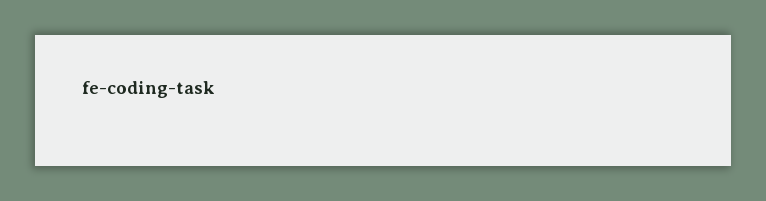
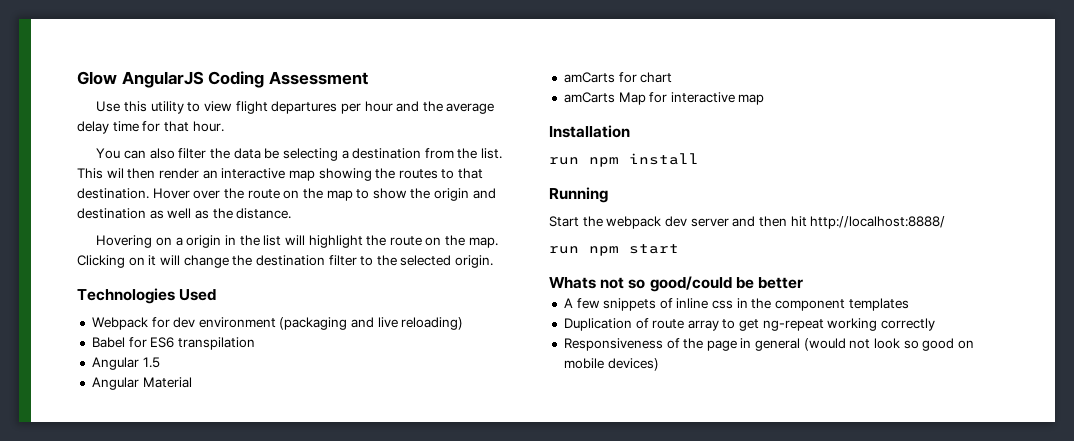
- fe-coding-task
+ Glow AngularJS Coding Assessment
+ Use this utility to view flight departures per hour and the average delay time for that hour.
+ You can also filter the data be selecting a destination from the list. This wil then render an interactive map showing the routes to that destination. Hover over the route on the map to show the origin and destination as well as the distance.
+ Hovering on a origin in the list will highlight the route on the map. Clicking on it will change the destination filter to the selected origin.
+ Technologies Used
+ Webpack for dev environment (packaging and live reloading)
+ Babel for ES6 transpilation
+ Angular 1.5
+ Angular Material
+ amCarts for chart
+ amCarts Map for interactive map
+ Installation
+ run npm install
+ Running
+ Start the webpack dev server and then hit http://localhost:8888/
+ run npm start
+ Whats not so good/could be better
+ A few snippets of inline css in the component templates
+ Duplication of route array to get ng-repeat working correctly
+ Responsiveness of the page in general (would not look so good on mobile devices)

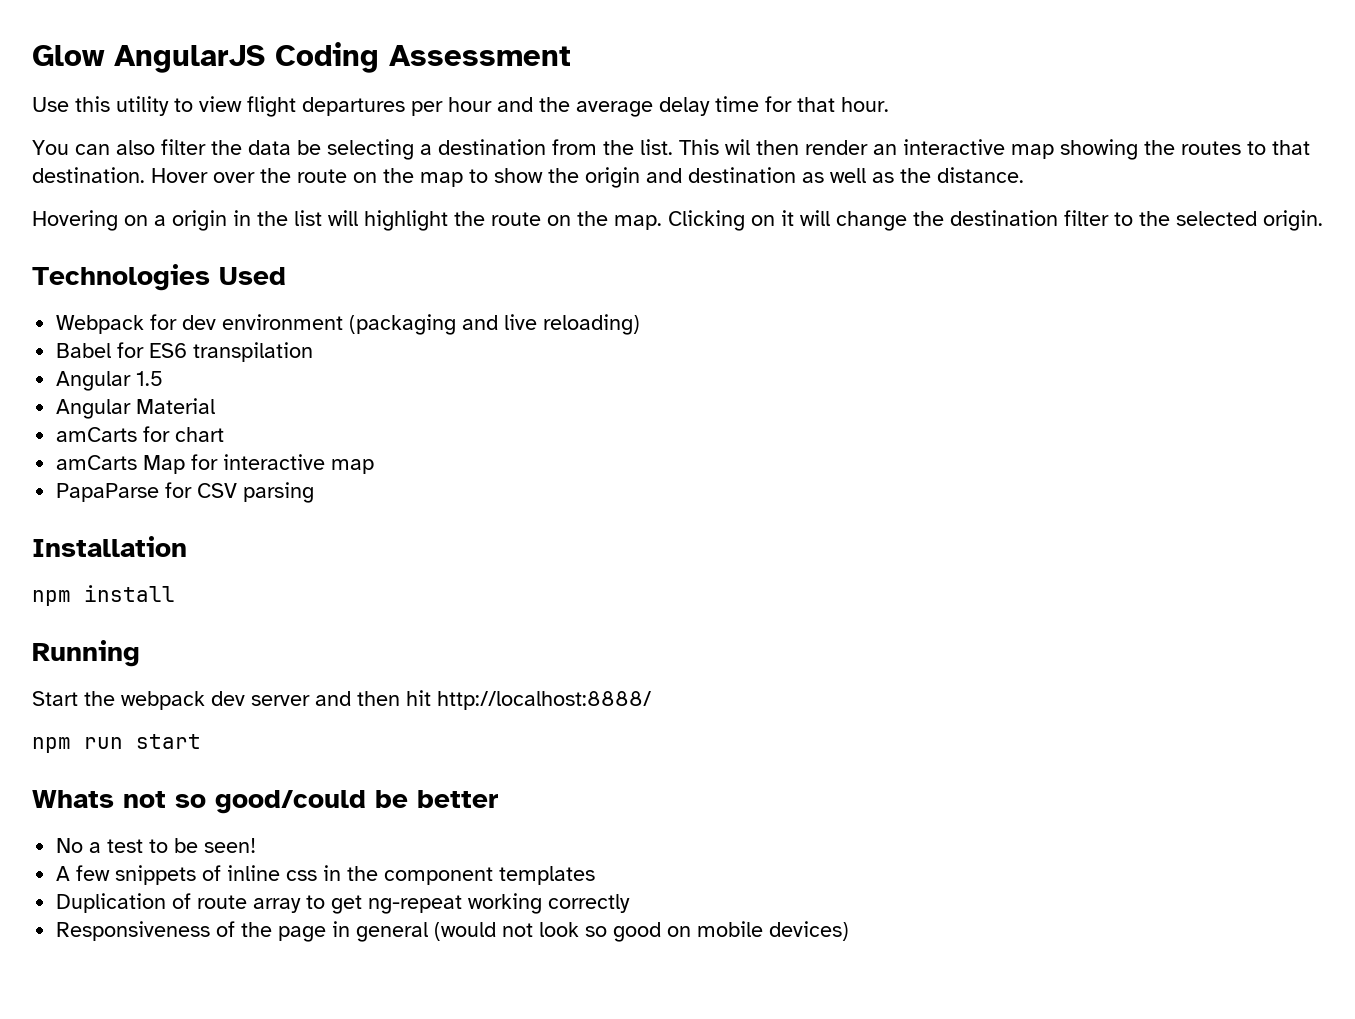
+ PapaParse for CSV parsing
- run npm install
+ npm install
- run npm start
+ npm run start
+ No a test to be seen!

